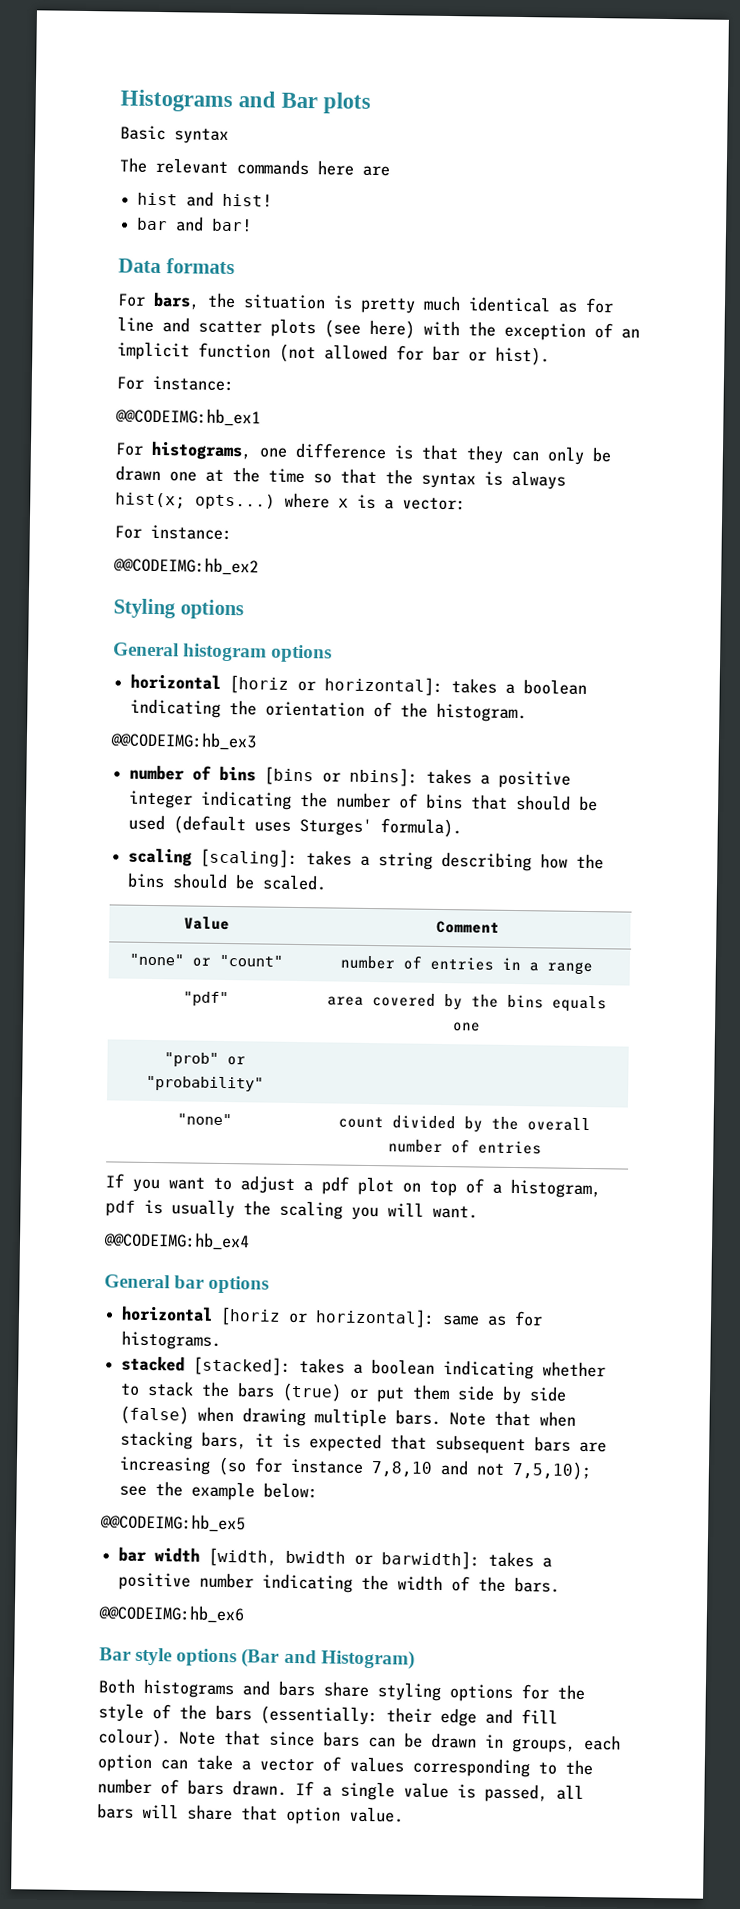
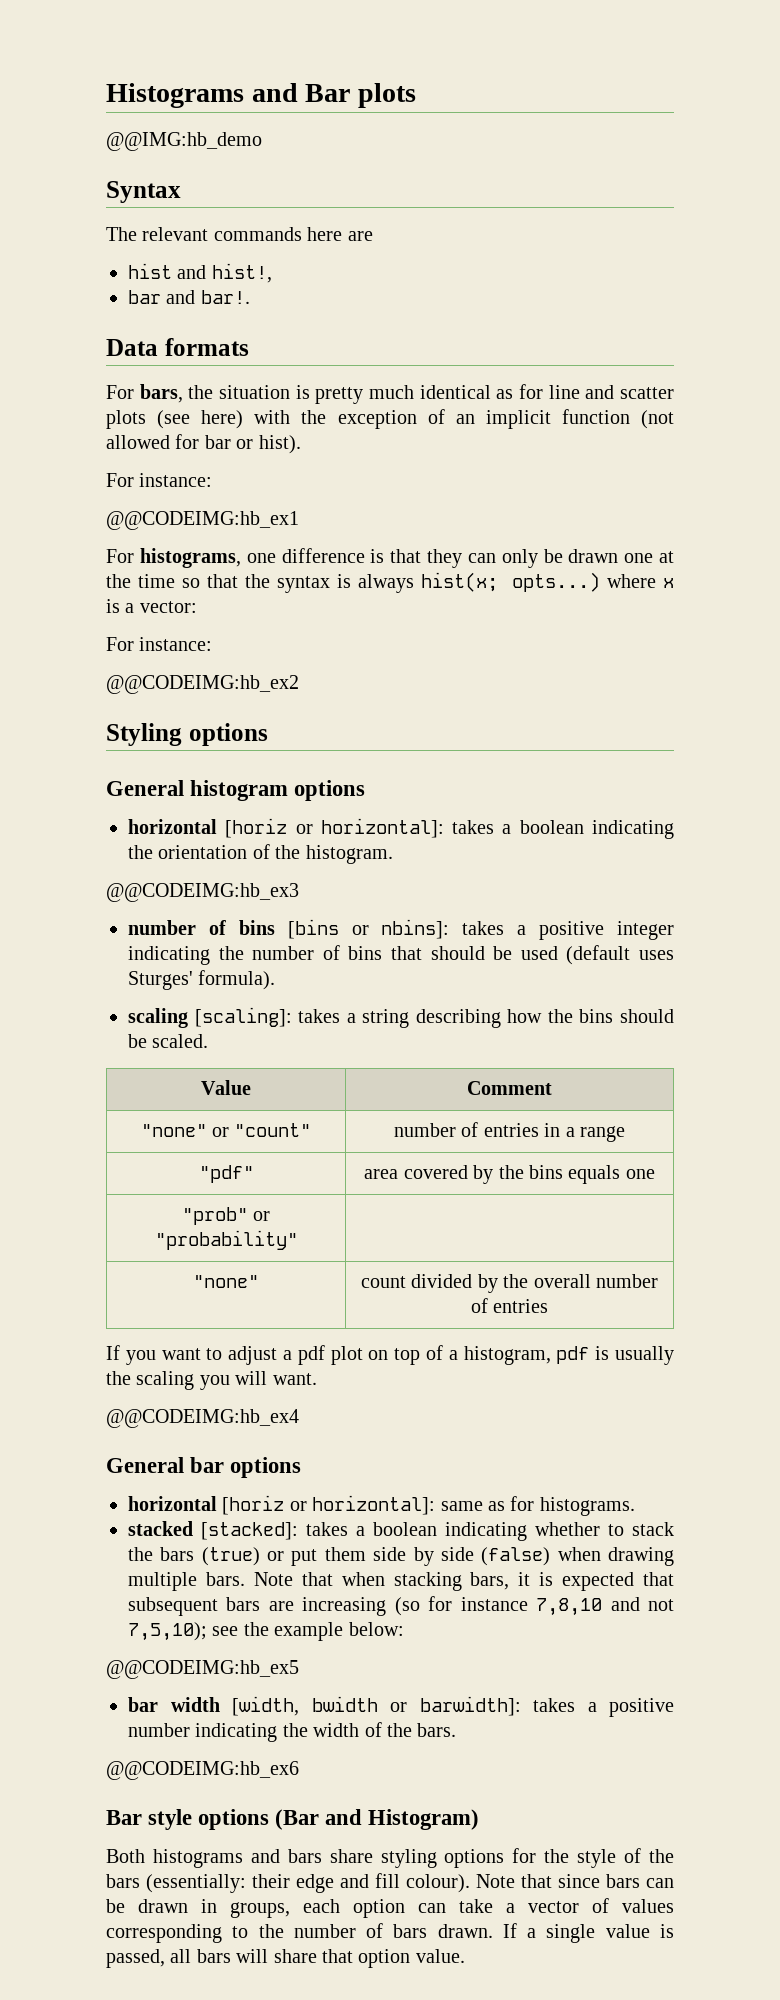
- Basic syntax
+ @@IMG:hb_demo
+ Syntax
- hist and hist!
+ hist and hist!,
- bar and bar!
+ bar and bar!.

